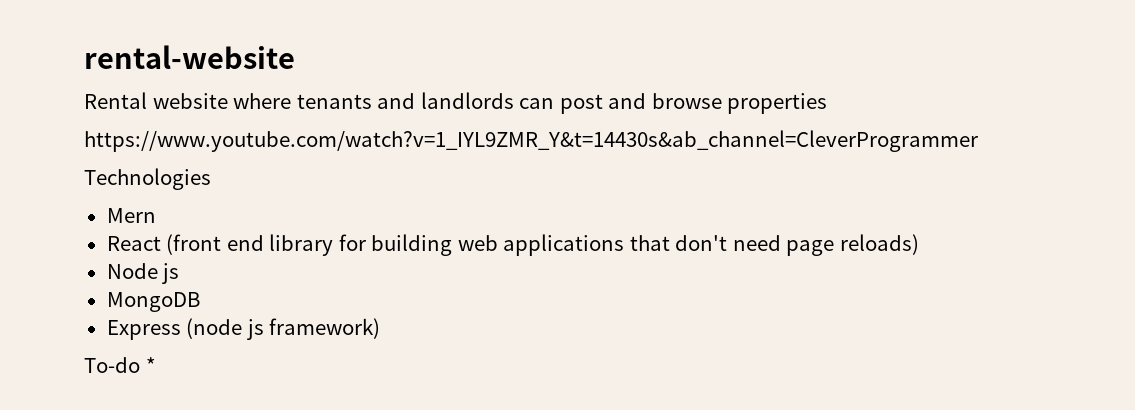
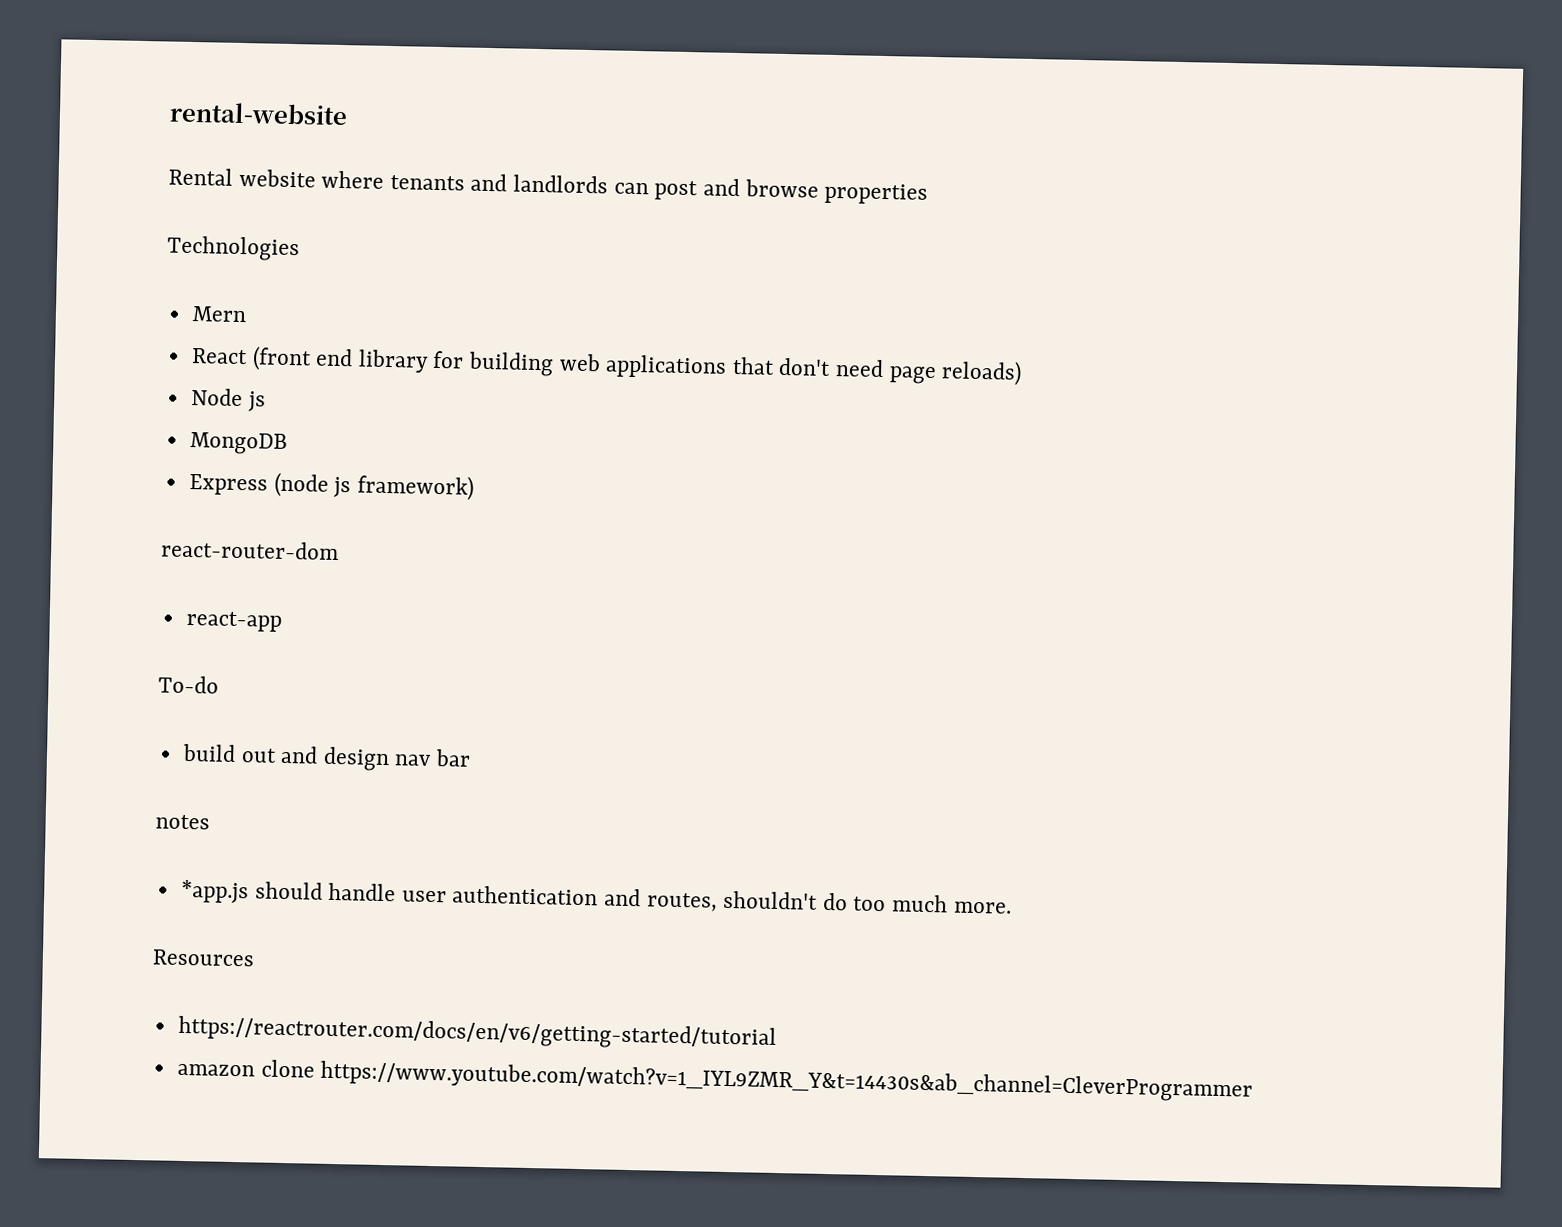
- https://www.youtube.com/watch?v=1_IYL9ZMR_Y&t=14430s&ab_channel=CleverProgrammer
+ react-router-dom
+ react-app
- To-do *
+ To-do
+ build out and design nav bar
+ notes
+ *app.js should handle user authentication and routes, shouldn't do too much more.
+ Resources
+ https://reactrouter.com/docs/en/v6/getting-started/tutorial
+ amazon clone https://www.youtube.com/watch?v=1_IYL9ZMR_Y&t=14430s&ab_channel=CleverProgrammer

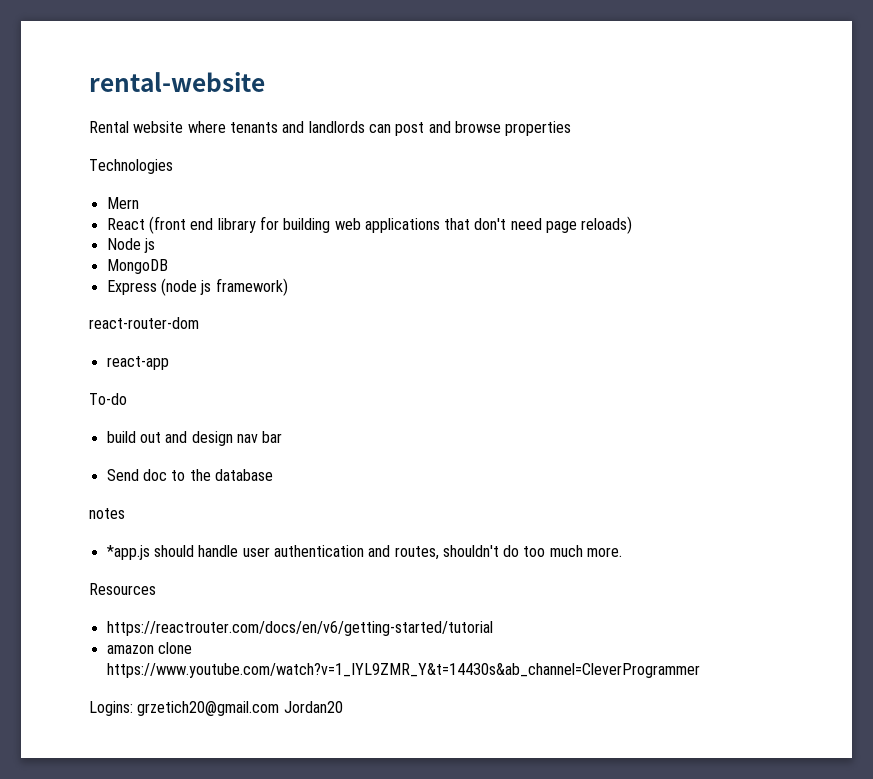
+ Send doc to the database
+ Logins: grzetich20@gmail.com Jordan20

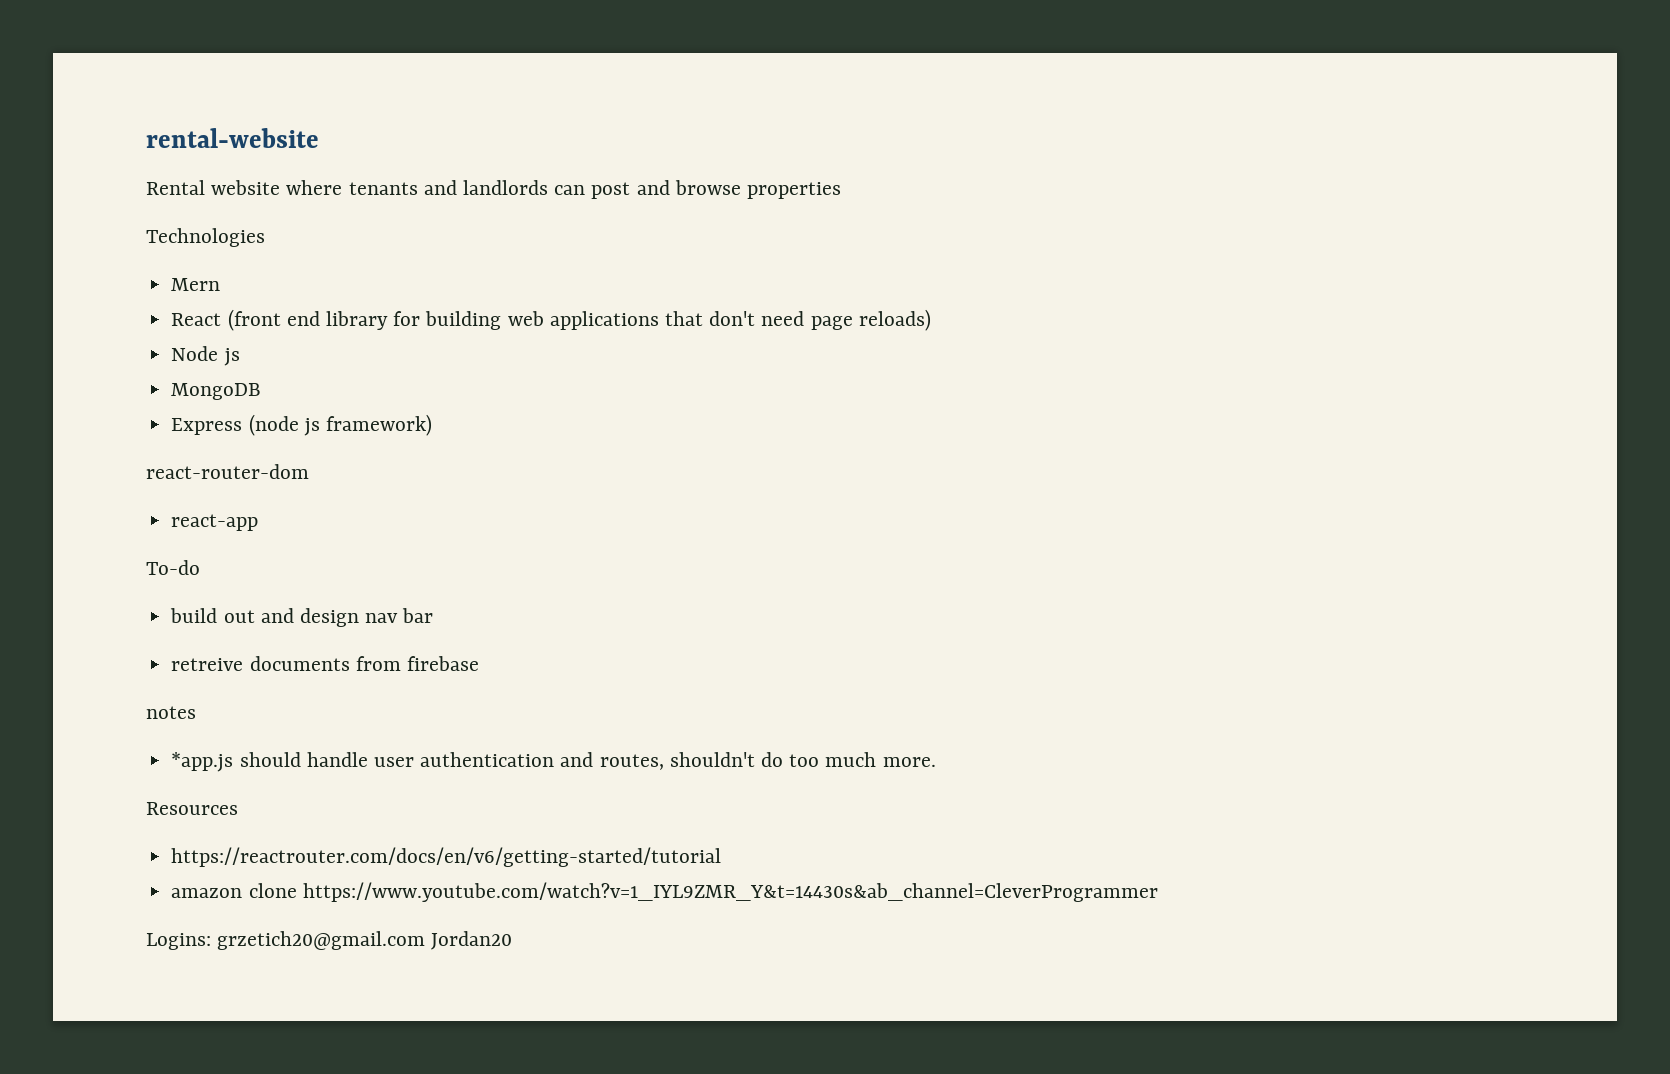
- Send doc to the database
+ retreive documents from firebase

